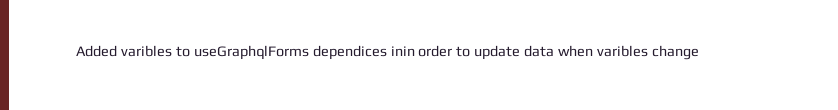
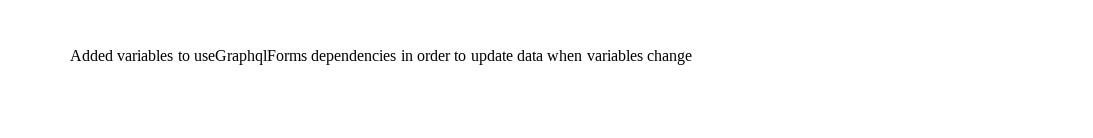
- Added varibles to useGraphqlForms dependices inin order to update data when varibles change
+ Added variables to useGraphqlForms dependencies in order to update data when variables change

